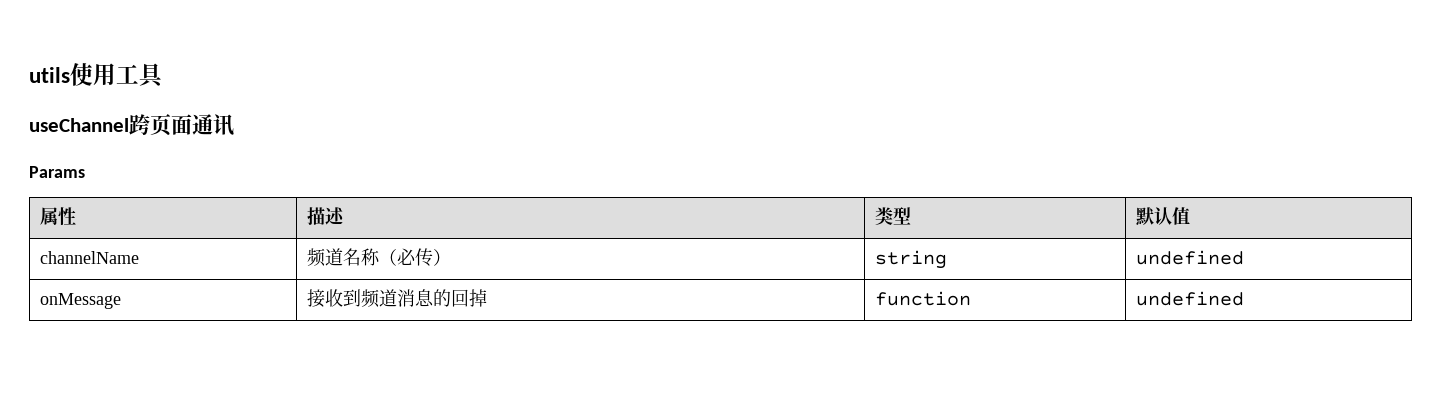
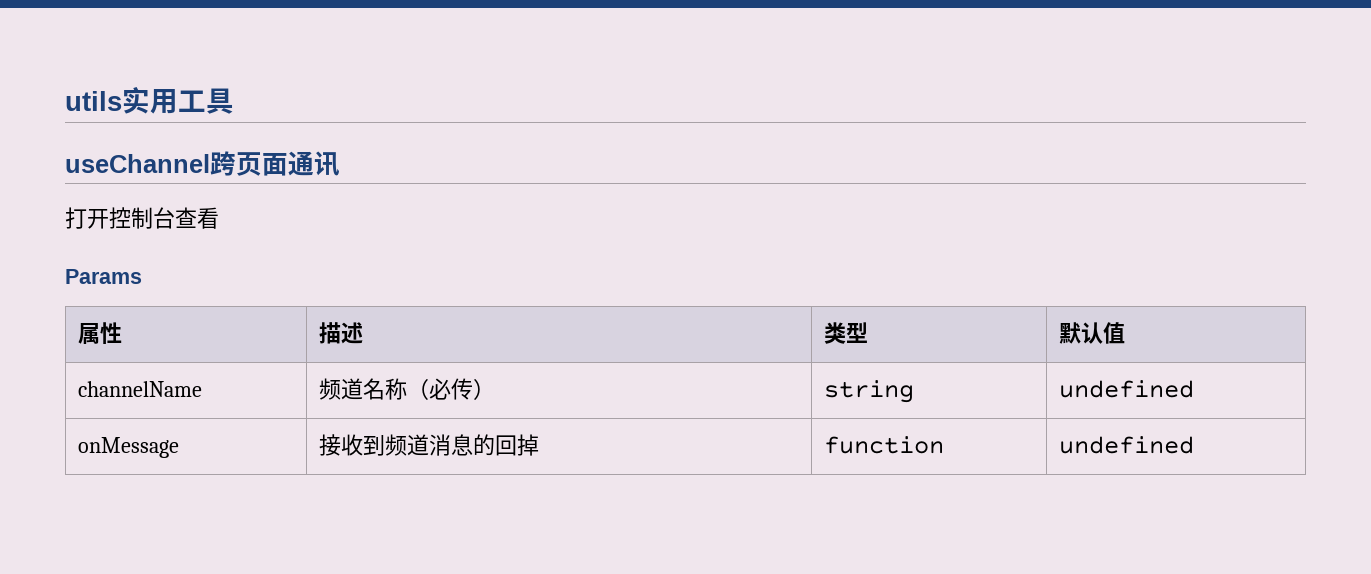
- utils使用工具
+ utils实用工具
+ 打开控制台查看

